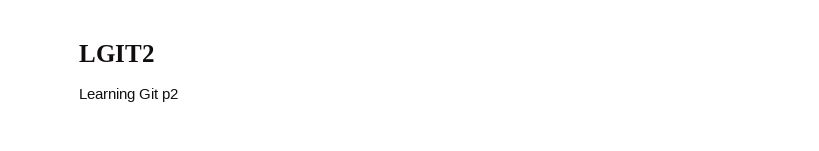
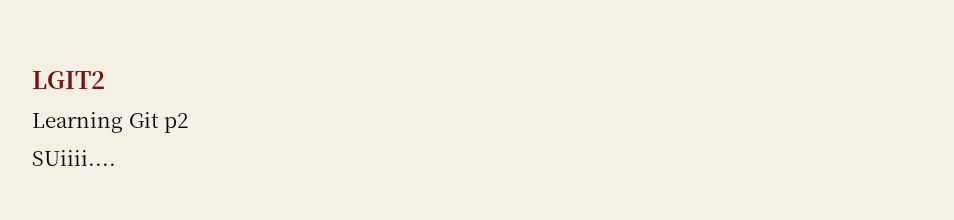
+ SUiiii....

